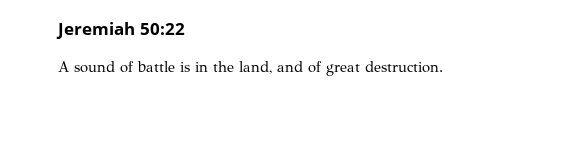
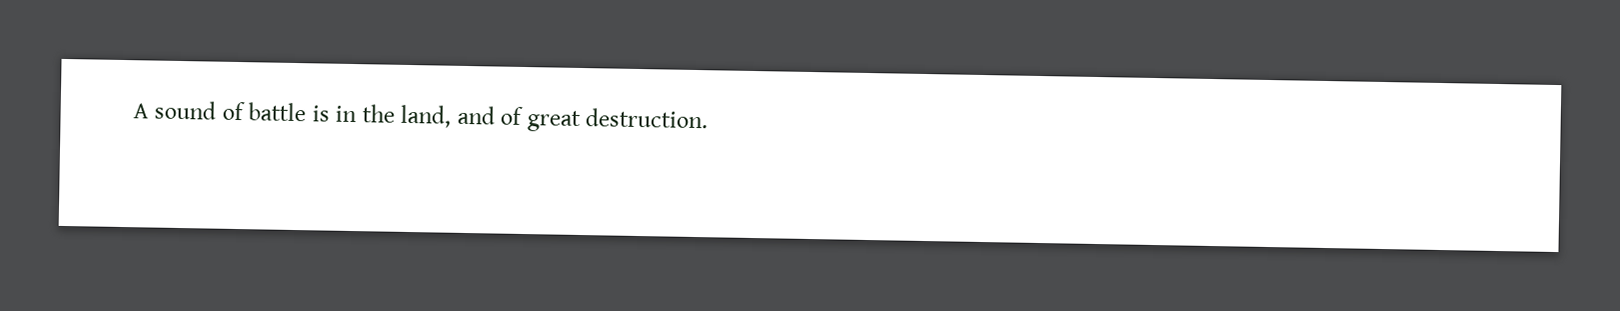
- Jeremiah 50:22

